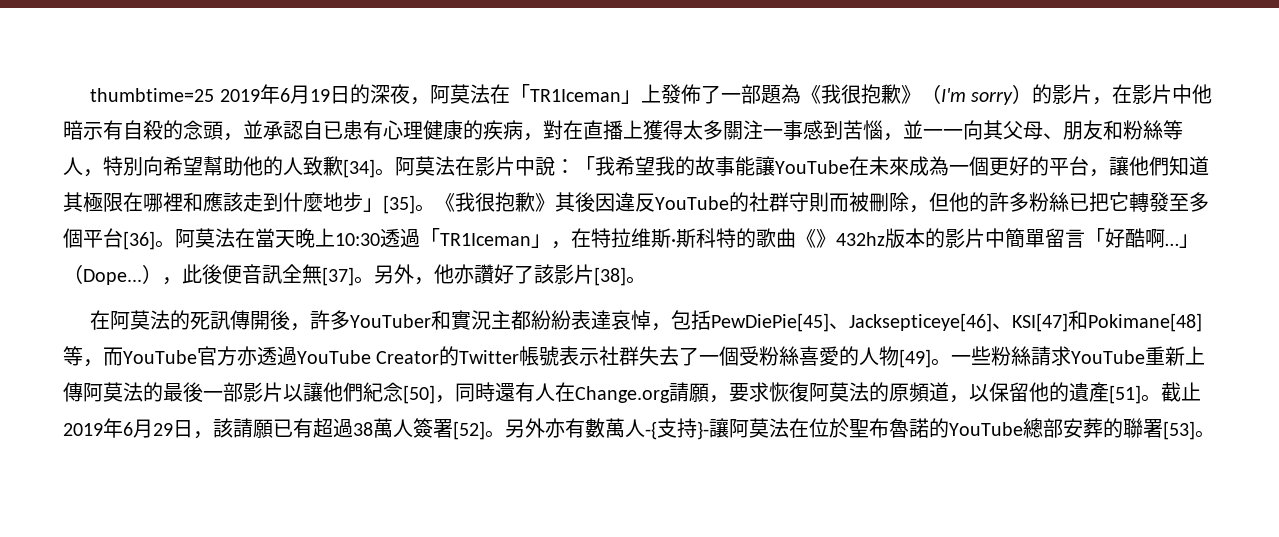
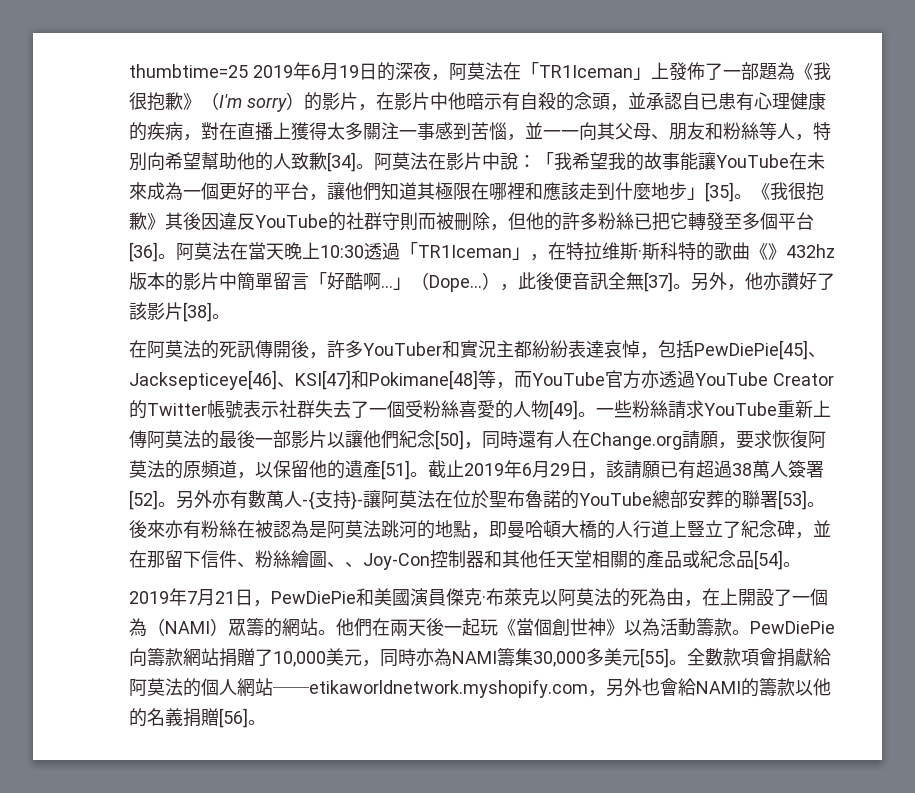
+ 後來亦有粉絲在被認為是阿莫法跳河的地點，即曼哈頓大橋的人行道上豎立了紀念碑，並在那留下信件、粉絲繪圖、、Joy-Con控制器和其他任天堂相關的產品或紀念品[54]。
+ 2019年7月21日，PewDiePie和美國演員傑克·布萊克以阿莫法的死為由，在上開設了一個為（NAMI）眾籌的網站。他們在兩天後一起玩《當個創世神》以為活動籌款。PewDiePie向籌款網站捐贈了10,000美元，同時亦為NAMI籌集30,000多美元[55]。全數款項會捐獻給阿莫法的個人網站──etikaworldnetwork.myshopify.com，另外也會給NAMI的籌款以他的名義捐贈[56]。

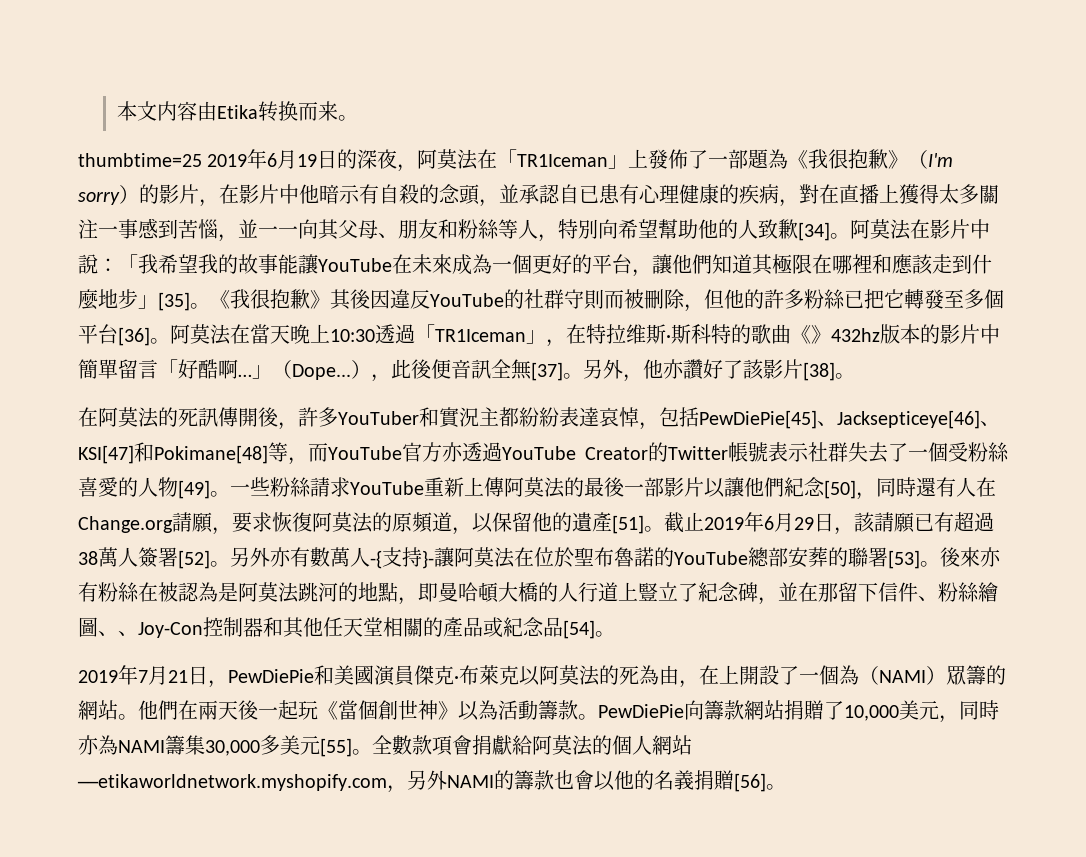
+ 本文内容由Etika转换而来。
- 全數款項會捐獻給阿莫法的個人網站──etikaworldnetwork.myshopify.com，另外也會給NAMI的籌款以他的名義捐贈[56]。
+ 全數款項會捐獻給阿莫法的個人網站──etikaworldnetwork.myshopify.com，另外NAMI的籌款也會以他的名義捐贈[56]。

